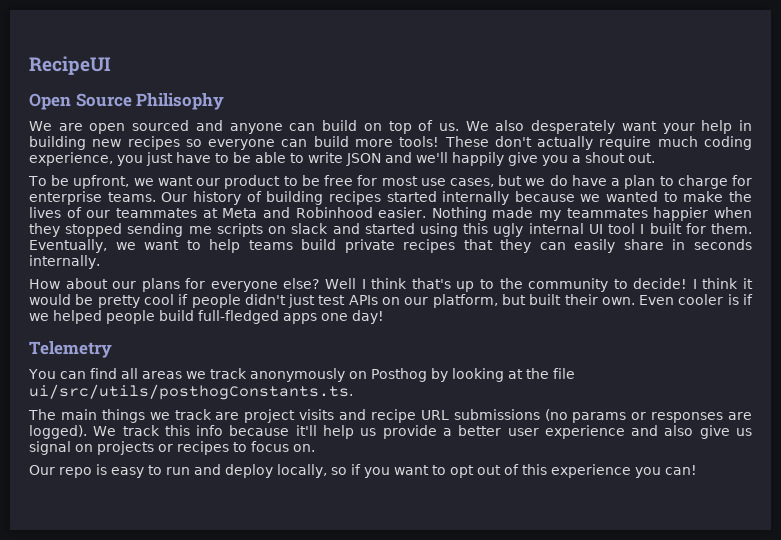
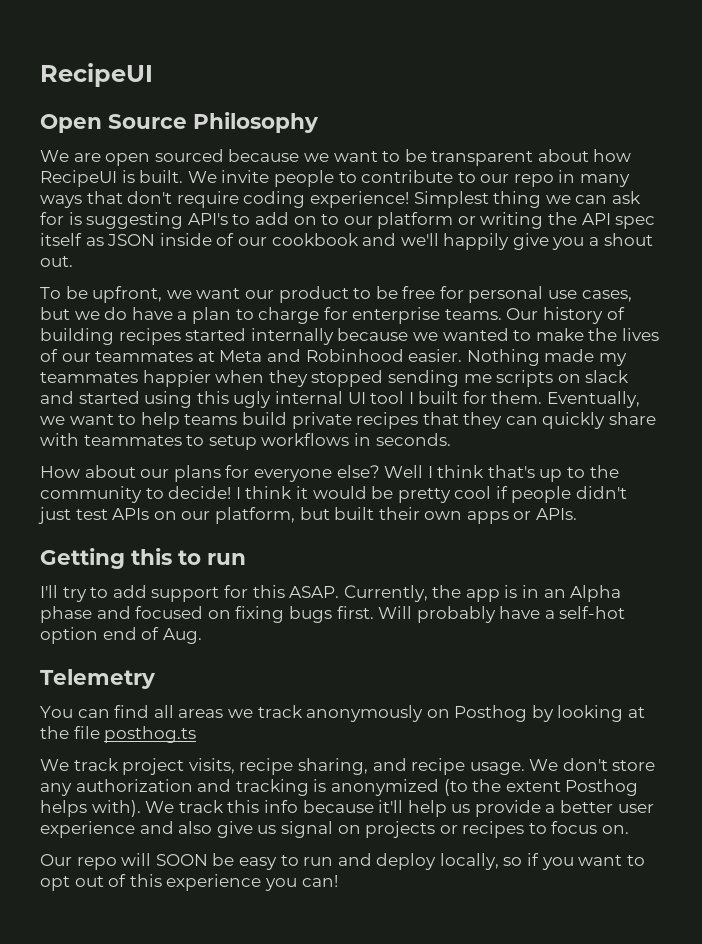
- Open Source Philisophy
+ Open Source Philosophy
- We are open sourced and anyone can build on top of us. We also desperately want your help in building new recipes so everyone can build more tools! These don't actually require much coding experience, you just have to be able to write JSON and we'll happily give you a shout out.
+ We are open sourced because we want to be transparent about how RecipeUI is built. We invite people to contribute to our repo in many ways that don't require coding experience! Simplest thing we can ask for is suggesting API's to add on to our platform or writing the API spec itself as JSON inside of our cookbook and we'll happily give you a shout out.
- To be upfront, we want our product to be free for most use cases, but we do have a plan to charge for enterprise teams.
+ To be upfront, we want our product to be free for personal use cases, but we do have a plan to charge for enterprise teams.
- Eventually, we want to help teams build private recipes that they can easily share in seconds internally.
+ Eventually, we want to help teams build private recipes that they can quickly share with teammates to setup workflows in seconds.
- I think it would be pretty cool if people didn't just test APIs on our platform, but built their own. Even cooler is if we helped people build full-fledged apps one day!
+ I think it would be pretty cool if people didn't just test APIs on our platform, but built their own apps or APIs.
+ Getting this to run
+ I'll try to add support for this ASAP. Currently, the app is in an Alpha phase and focused on fixing bugs first. Will probably have a self-hot option end of Aug.
- You can find all areas we track anonymously on Posthog by looking at the file ui/src/utils/posthogConstants.ts.
- The main things we track are project visits and recipe URL submissions (no params or responses are logged).
+ You can find all areas we track anonymously on Posthog by looking at the file posthog.ts
+ We track project visits, recipe sharing, and recipe usage. We don't store any authorization and tracking is anonymized (to the extent Posthog helps with).
- Our repo is easy to run and deploy locally, so if you want to opt out of this experience you can!
+ Our repo will SOON be easy to run and deploy locally, so if you want to opt out of this experience you can!

